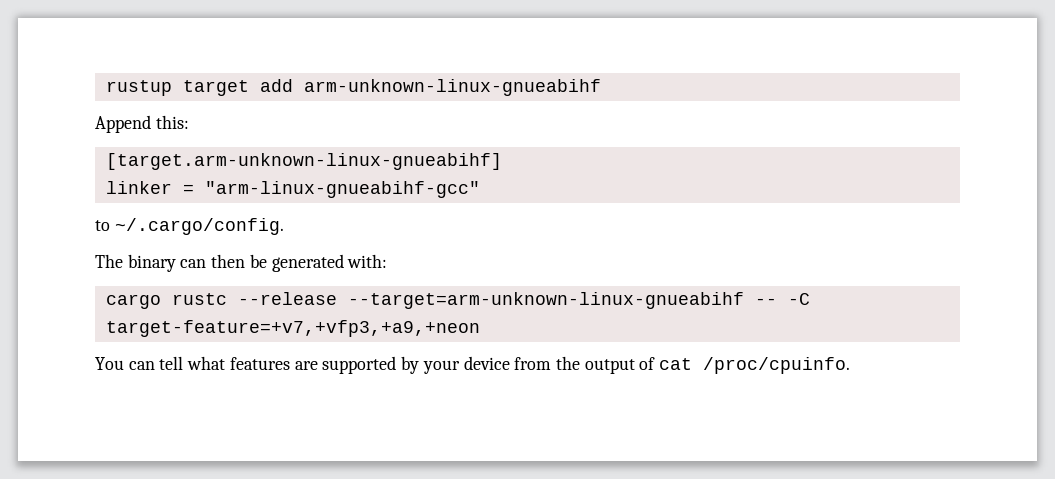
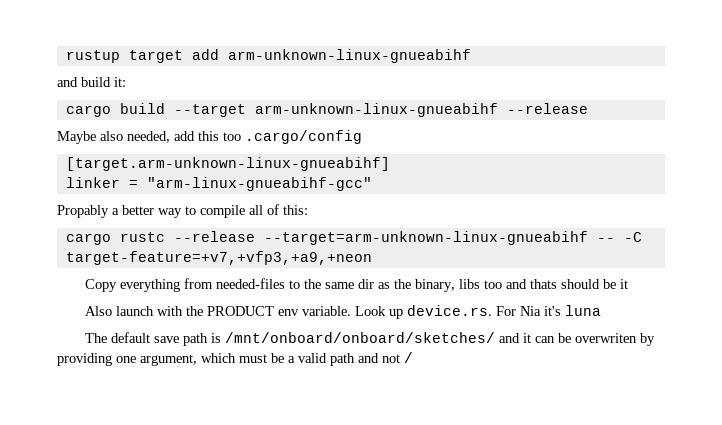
- Append this:
+ and build it:
+ cargo build --target arm-unknown-linux-gnueabihf --release
+ Maybe also needed, add this too .cargo/config
  [target.arm-unknown-linux-gnueabihf]
  linker = "arm-linux-gnueabihf-gcc"
- to ~/.cargo/config.
- The binary can then be generated with:
+ Propably a better way to compile all of this:
- You can tell what features are supported by your device from the output of cat /proc/cpuinfo.
+ Copy everything from needed-files to the same dir as the binary, libs too and thats should be it
+ Also launch with the PRODUCT env variable. Look up device.rs. For Nia it's luna
+ The default save path is /mnt/onboard/onboard/sketches/ and it can be overwriten by providing one argument, which must be a valid path and not /

